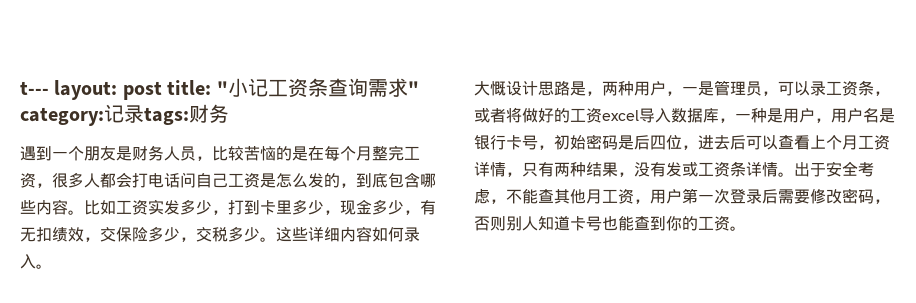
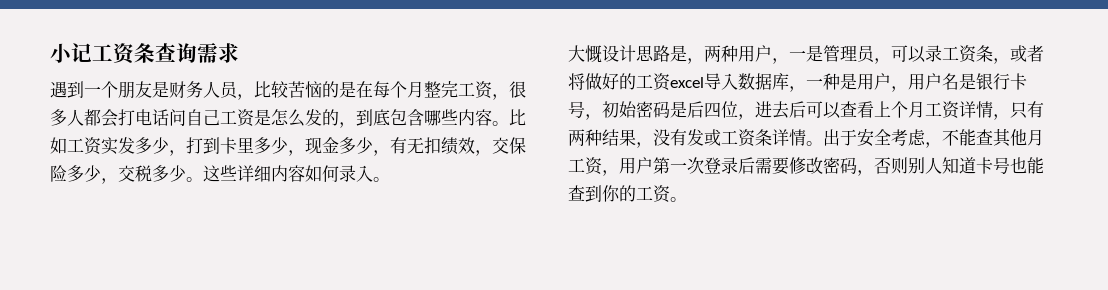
- t--- layout: post title: "小记工资条查询需求" category:记录tags:财务
+ 小记工资条查询需求

